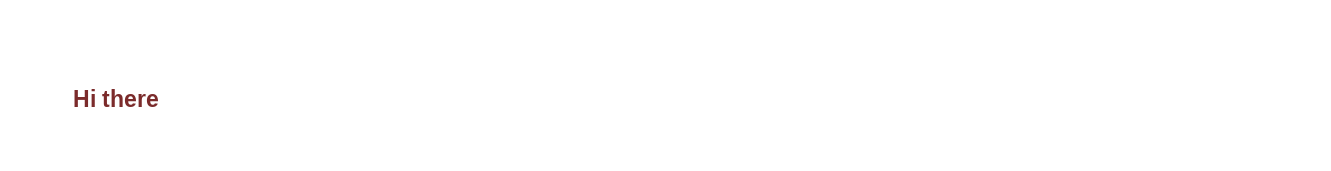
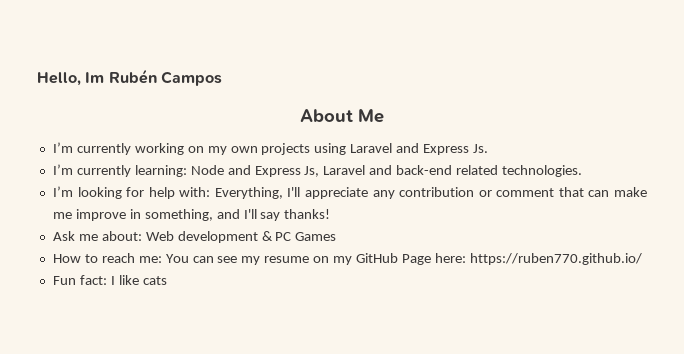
- Hi there
+ Hello, Im Rubén Campos
+ About Me
+ I’m currently working on my own projects using Laravel and Express Js.
+ I’m currently learning: Node and Express Js, Laravel and back-end related technologies.
+ I’m looking for help with: Everything, I'll appreciate any contribution or comment that can make me improve in something, and I'll say thanks!
+ Ask me about: Web development & PC Games
+ How to reach me: You can see my resume on my GitHub Page here: https://ruben770.github.io/
+ Fun fact: I like cats

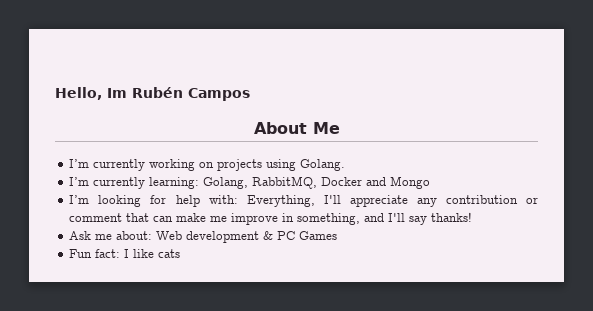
- I’m currently working on my own projects using Laravel and Express Js.
- I’m currently learning: Node and Express Js, Laravel and back-end related technologies.
+ I’m currently working on projects using Golang.
+ I’m currently learning: Golang, RabbitMQ, Docker and Mongo
- How to reach me: You can see my resume on my GitHub Page here: https://ruben770.github.io/

